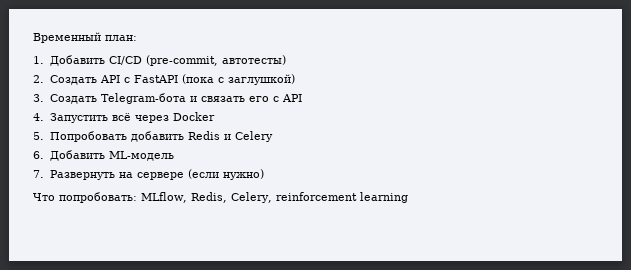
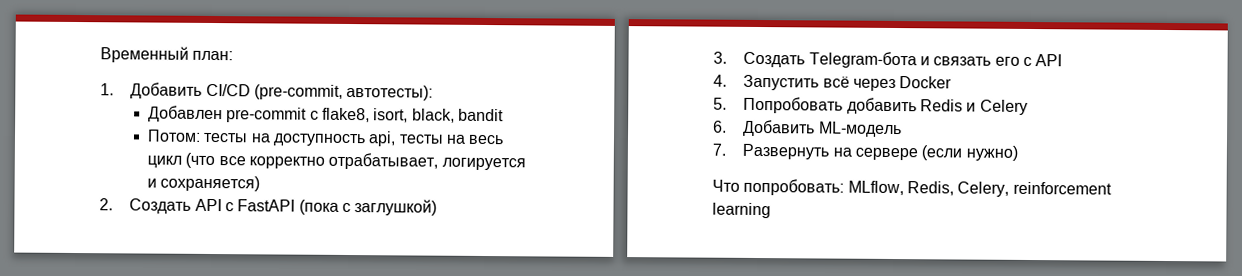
- 1. Добавить CI/CD (pre-commit, автотесты)
+ 1. Добавить CI/CD (pre-commit, автотесты):
+ Добавлен pre-commit c flake8, isort, black, bandit
+ Потом: тесты на доступность api, тесты на весь цикл (что все корректно отрабатывает, логируется и сохраняется)

